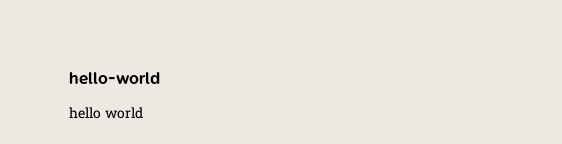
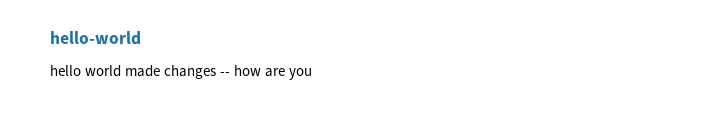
- hello world
+ hello world made changes -- how are you

